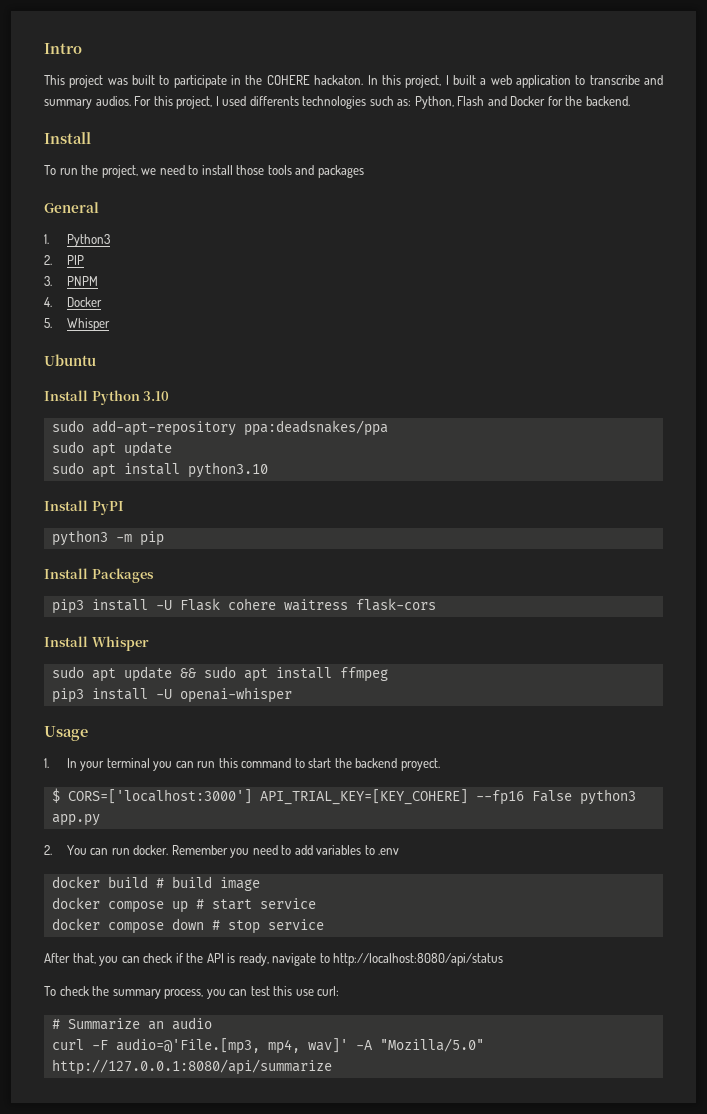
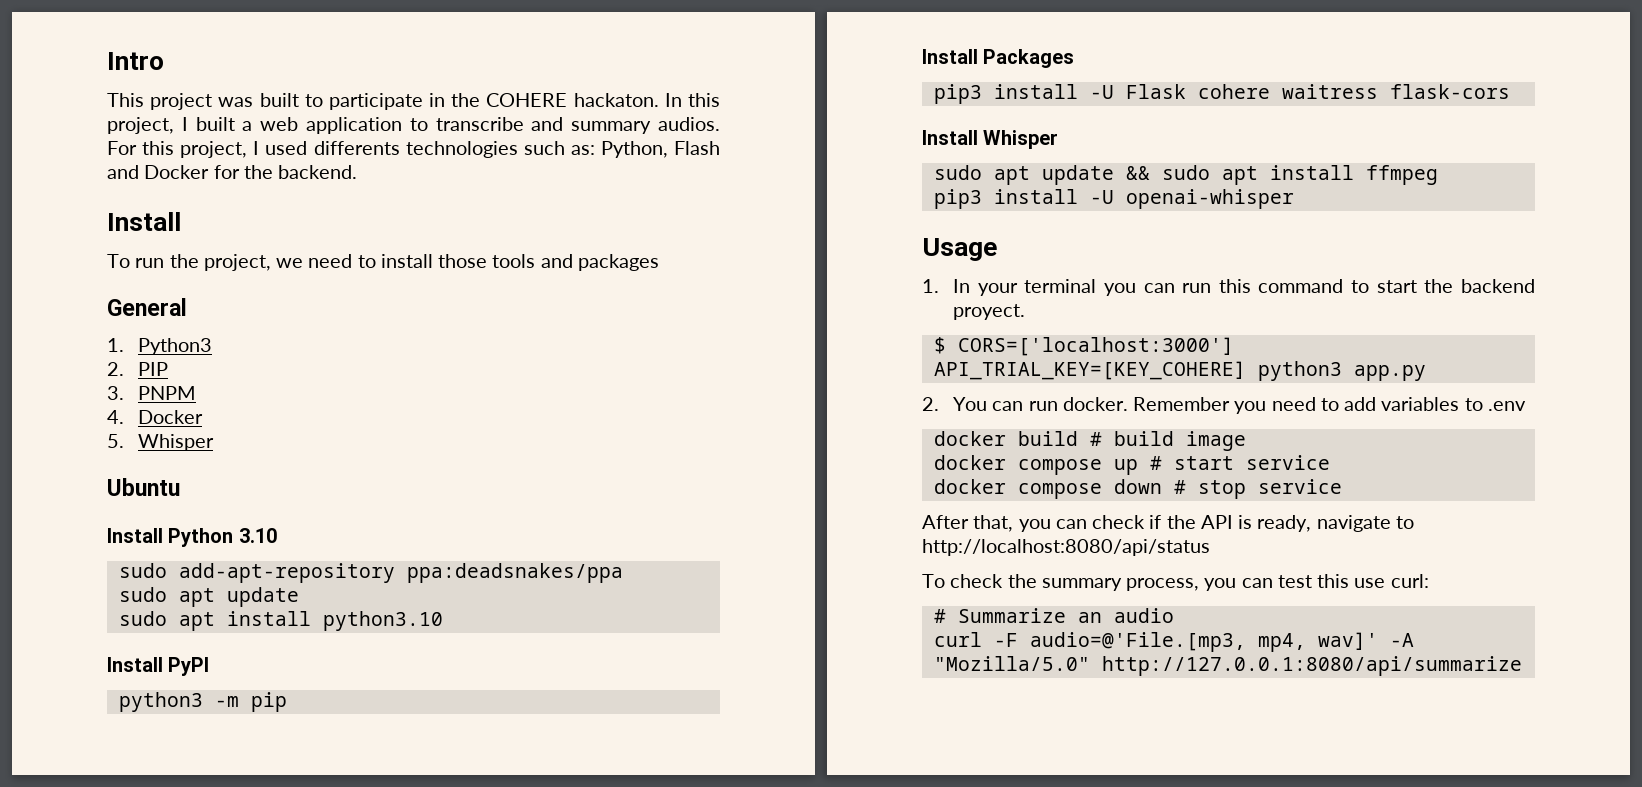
- $ CORS=['localhost:3000'] API_TRIAL_KEY=[KEY_COHERE] --fp16 False python3 app.py
+ $ CORS=['localhost:3000'] API_TRIAL_KEY=[KEY_COHERE] python3 app.py

